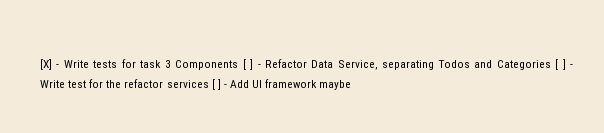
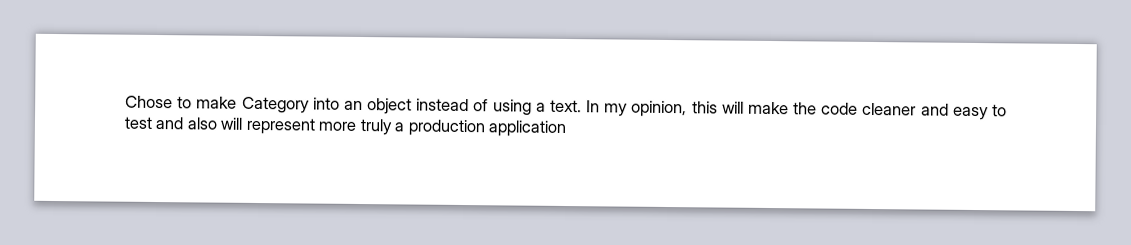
- [X] - Write tests for task 3 Components [ ] - Refactor Data Service, separating Todos and Categories [ ] - Write test for the refactor services [ ] - Add UI framework maybe
+ Chose to make Category into an object instead of using a text. In my opinion, this will make the code cleaner and easy to test and also will represent more truly a production application

